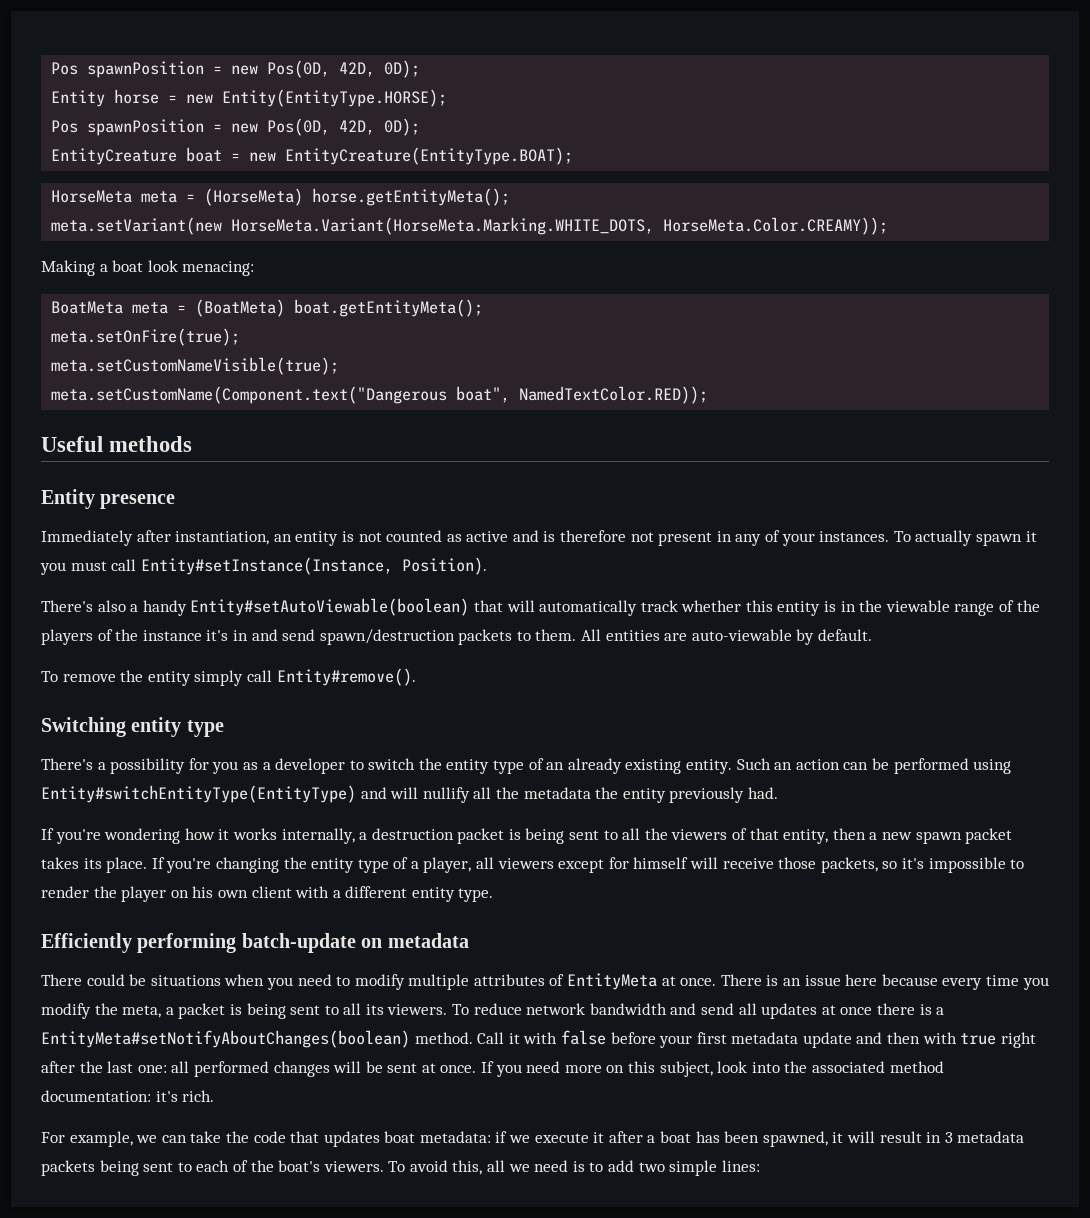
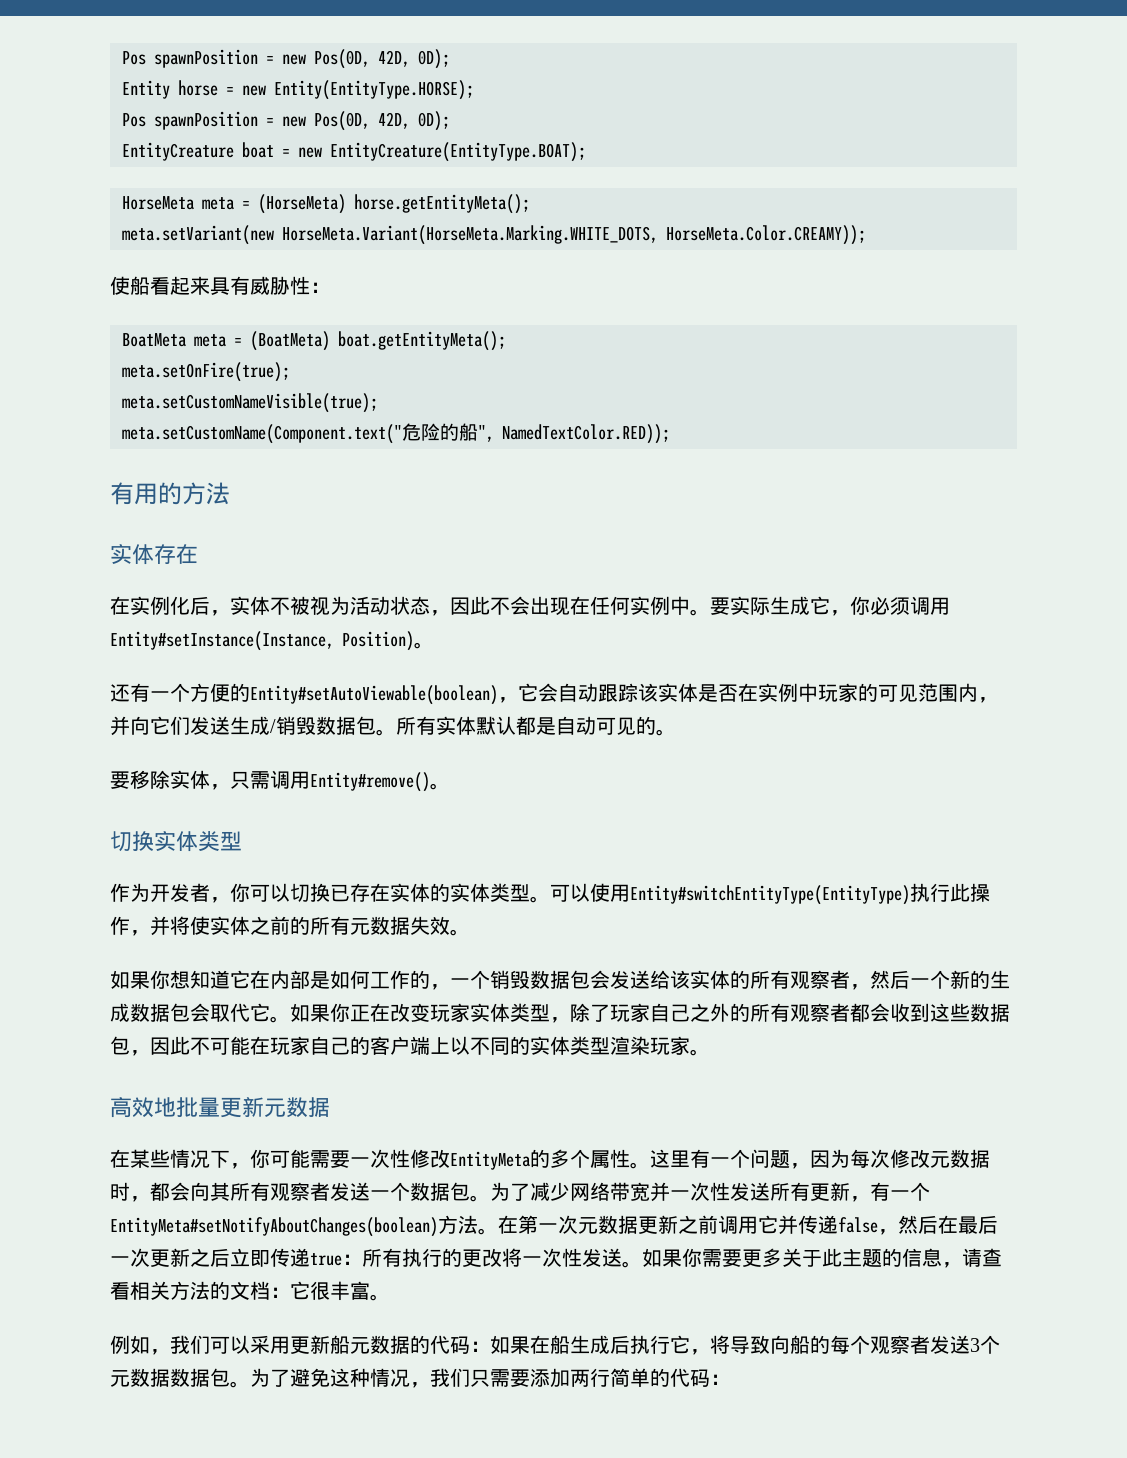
- Making a boat look menacing:
+ 使船看起来具有威胁性：
- meta.setCustomName(Component.text("Dangerous boat", NamedTextColor.RED));
- Useful methods
- Entity presence
- Immediately after instantiation, an entity is not counted as active and is therefore not present in any of your instances. To actually spawn it you must call Entity#setInstance(Instance, Position).
- There's also a handy Entity#setAutoViewable(boolean) that will automatically track whether this entity is in the viewable range of the players of the instance it's in and send spawn/destruction packets to them. All entities are auto-viewable by default.
- To remove the entity simply call Entity#remove().
- Switching entity type
- There's a possibility for you as a developer to switch the entity type of an already existing entity. Such an action can be performed using Entity#switchEntityType(EntityType) and will nullify all the metadata the entity previously had.
- If you're wondering how it works internally, a destruction packet is being sent to all the viewers of that entity, then a new spawn packet takes its place. If you're changing the entity type of a player, all viewers except for himself will receive those packets, so it's impossible to render the player on his own client with a different entity type.
- Efficiently performing batch-update on metadata
- There could be situations when you need to modify multiple attributes of EntityMeta at once. There is an issue here because every time you modify the meta, a packet is being sent to all its viewers. To reduce network bandwidth and send all updates at once there is a EntityMeta#setNotifyAboutChanges(boolean) method. Call it with false before your first metadata update and then with true right after the last one: all performed changes will be sent at once. If you need more on this subject, look into the associated method documentation: it's rich.
- For example, we can take the code that updates boat metadata: if we execute it after a boat has been spawned, it will result in 3 metadata packets being sent to each of the boat's viewers. To avoid this, all we need is to add two simple lines:
+ meta.setCustomName(Component.text("危险的船", NamedTextColor.RED));
+ 有用的方法
+ 实体存在
+ 在实例化后，实体不被视为活动状态，因此不会出现在任何实例中。要实际生成它，你必须调用Entity#setInstance(Instance, Position)。
+ 还有一个方便的Entity#setAutoViewable(boolean)，它会自动跟踪该实体是否在实例中玩家的可见范围内，并向它们发送生成/销毁数据包。所有实体默认都是自动可见的。
+ 要移除实体，只需调用Entity#remove()。
+ 切换实体类型
+ 作为开发者，你可以切换已存在实体的实体类型。可以使用Entity#switchEntityType(EntityType)执行此操作，并将使实体之前的所有元数据失效。
+ 如果你想知道它在内部是如何工作的，一个销毁数据包会发送给该实体的所有观察者，然后一个新的生成数据包会取代它。如果你正在改变玩家实体类型，除了玩家自己之外的所有观察者都会收到这些数据包，因此不可能在玩家自己的客户端上以不同的实体类型渲染玩家。
+ 高效地批量更新元数据
+ 在某些情况下，你可能需要一次性修改EntityMeta的多个属性。这里有一个问题，因为每次修改元数据时，都会向其所有观察者发送一个数据包。为了减少网络带宽并一次性发送所有更新，有一个EntityMeta#setNotifyAboutChanges(boolean)方法。在第一次元数据更新之前调用它并传递false，然后在最后一次更新之后立即传递true：所有执行的更改将一次性发送。如果你需要更多关于此主题的信息，请查看相关方法的文档：它很丰富。
+ 例如，我们可以采用更新船元数据的代码：如果在船生成后执行它，将导致向船的每个观察者发送3个元数据数据包。为了避免这种情况，我们只需要添加两行简单的代码：

